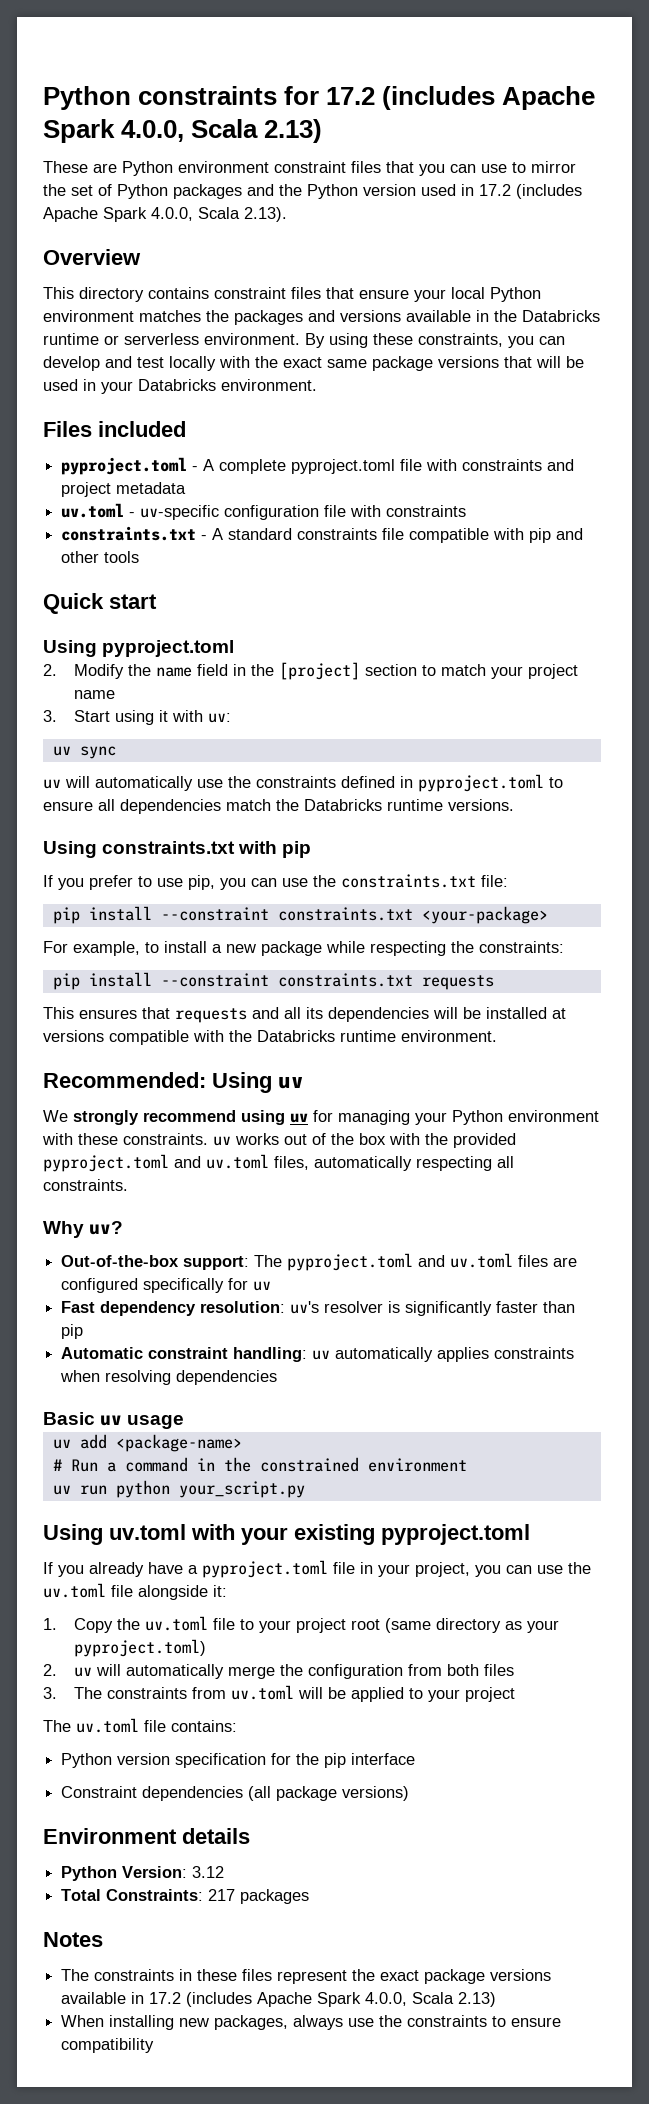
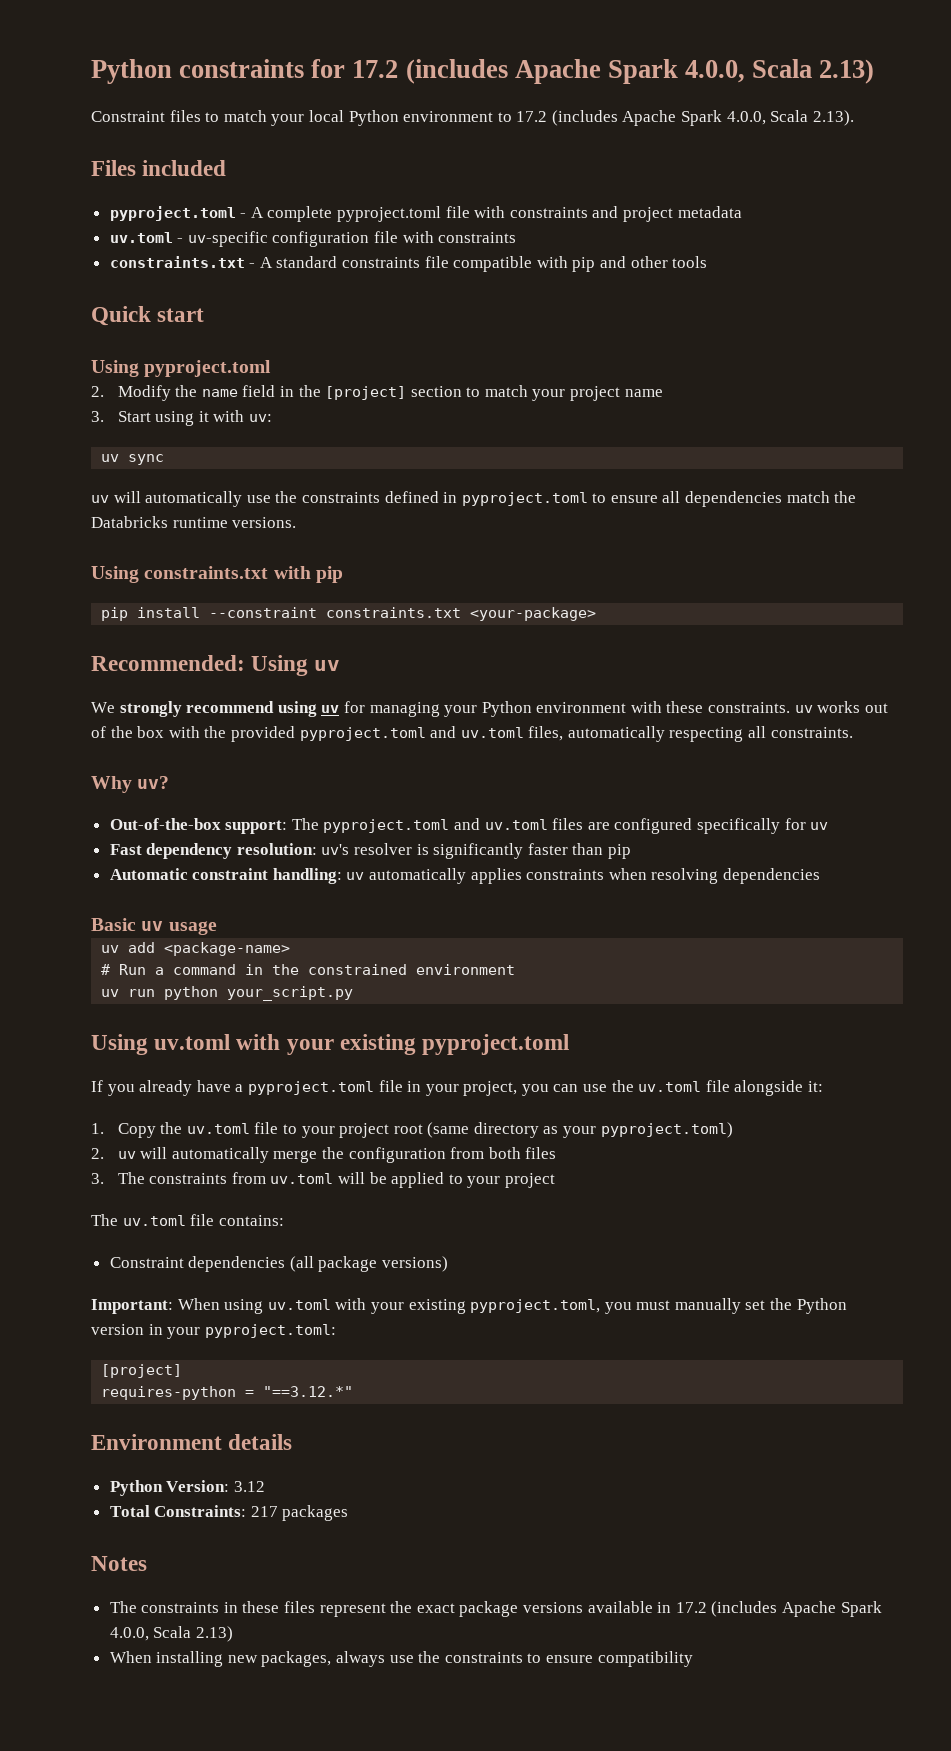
- These are Python environment constraint files that you can use to mirror the set of Python packages and the Python version used in 17.2 (includes Apache Spark 4.0.0, Scala 2.13).
+ Constraint files to match your local Python environment to 17.2 (includes Apache Spark 4.0.0, Scala 2.13).
- Overview
- This directory contains constraint files that ensure your local Python environment matches the packages and versions available in the Databricks runtime or serverless environment. By using these constraints, you can develop and test locally with the exact same package versions that will be used in your Databricks environment.
- If you prefer to use pip, you can use the constraints.txt file:
- For example, to install a new package while respecting the constraints:
- pip install --constraint constraints.txt requests
- This ensures that requests and all its dependencies will be installed at versions compatible with the Databricks runtime environment.
- Python version specification for the pip interface
+ Important: When using uv.toml with your existing pyproject.toml, you must manually set the Python version in your pyproject.toml:
+ [project]
+ requires-python = "==3.12.*"

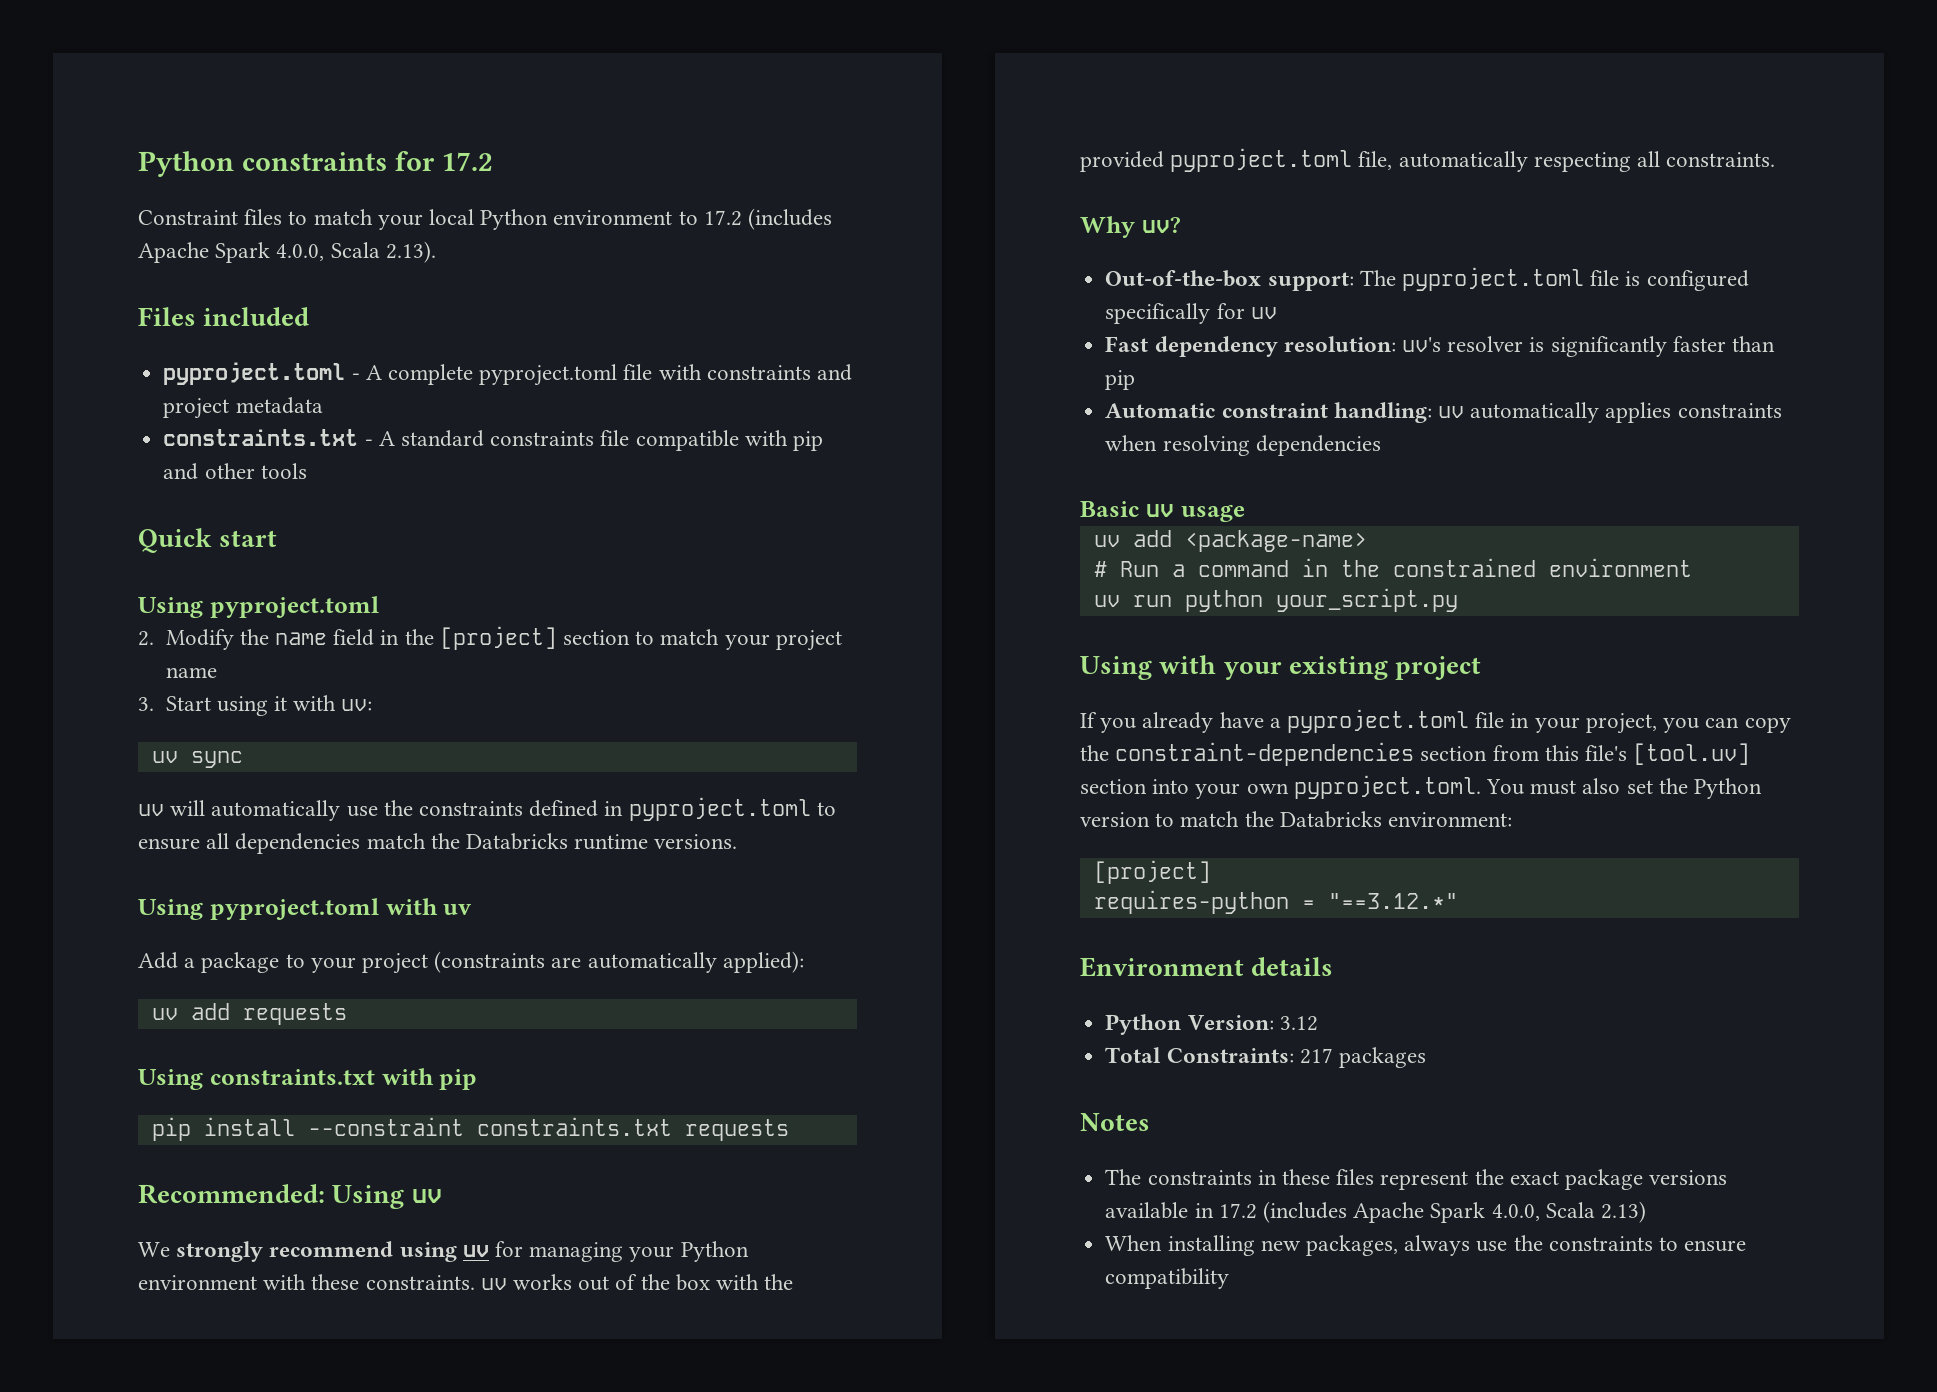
- Python constraints for 17.2 (includes Apache Spark 4.0.0, Scala 2.13)
+ Python constraints for 17.2
- uv.toml - uv-specific configuration file with constraints
+ Using pyproject.toml with uv
+ Add a package to your project (constraints are automatically applied):
+ uv add requests
- pip install --constraint constraints.txt <your-package>
+ pip install --constraint constraints.txt requests
- We strongly recommend using uv for managing your Python environment with these constraints. uv works out of the box with the provided pyproject.toml and uv.toml files, automatically respecting all constraints.
+ We strongly recommend using uv for managing your Python environment with these constraints. uv works out of the box with the provided pyproject.toml file, automatically respecting all constraints.
- Out-of-the-box support: The pyproject.toml and uv.toml files are configured specifically for uv
+ Out-of-the-box support: The pyproject.toml file is configured specifically for uv
- Using uv.toml with your existing pyproject.toml
+ Using with your existing project
- If you already have a pyproject.toml file in your project, you can use the uv.toml file alongside it:
- 1. Copy the uv.toml file to your project root (same directory as your pyproject.toml)
- 2. uv will automatically merge the configuration from both files
- 3. The constraints from uv.toml will be applied to your project
- The uv.toml file contains:
- Constraint dependencies (all package versions)
- Important: When using uv.toml with your existing pyproject.toml, you must manually set the Python version in your pyproject.toml:
+ If you already have a pyproject.toml file in your project, you can copy the constraint-dependencies section from this file's [tool.uv] section into your own pyproject.toml. You must also set the Python version to match the Databricks environment:

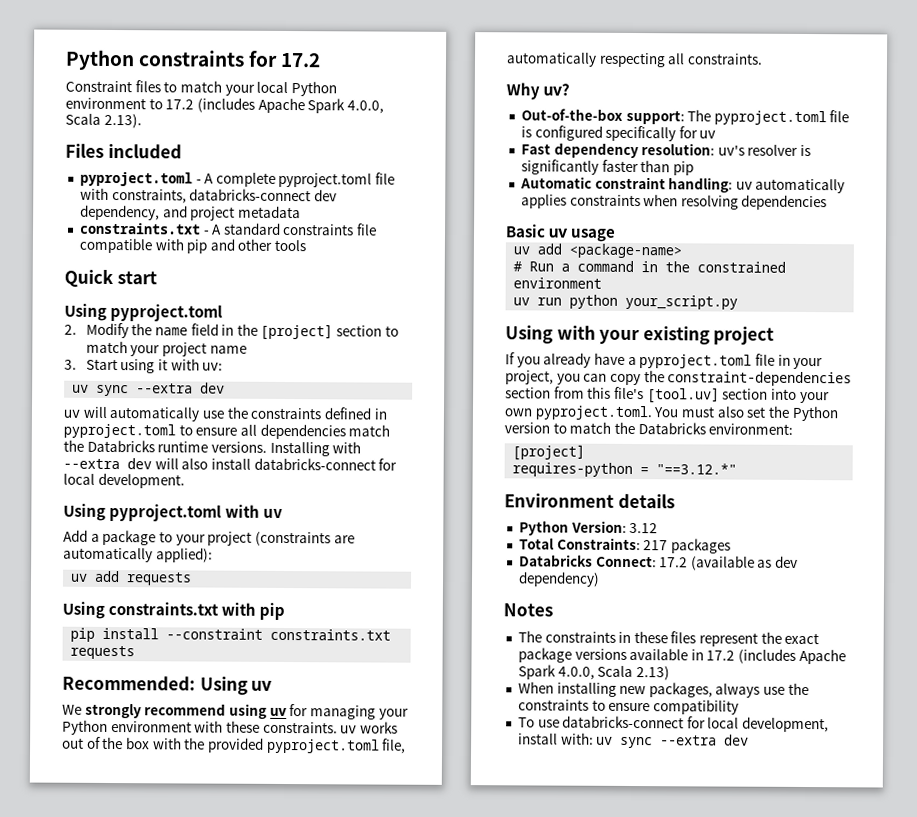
- pyproject.toml - A complete pyproject.toml file with constraints and project metadata
+ pyproject.toml - A complete pyproject.toml file with constraints, databricks-connect dev dependency, and project metadata
  3. Start using it with uv:
- uv sync
+ uv sync --extra dev
+ Installing with --extra dev will also install databricks-connect for local development.
+ Databricks Connect: 17.2 (available as dev dependency)
+ To use databricks-connect for local development, install with: uv sync --extra dev

